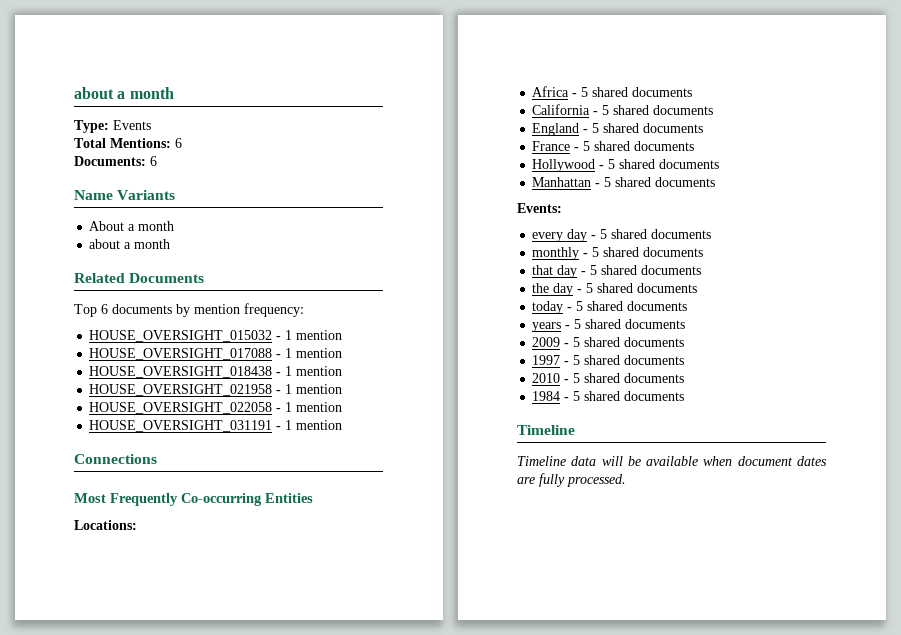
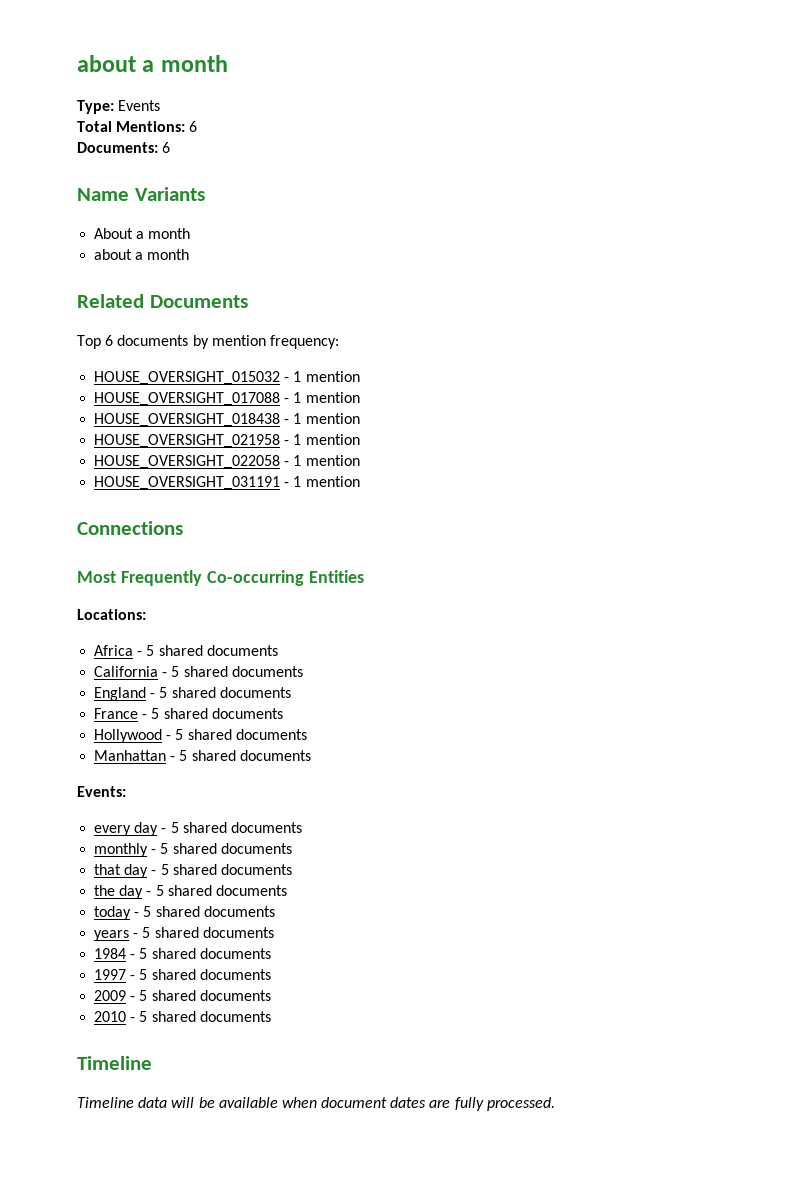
- 2009 - 5 shared documents
+ 1984 - 5 shared documents
+ 2009 - 5 shared documents
  2010 - 5 shared documents
- 1984 - 5 shared documents

